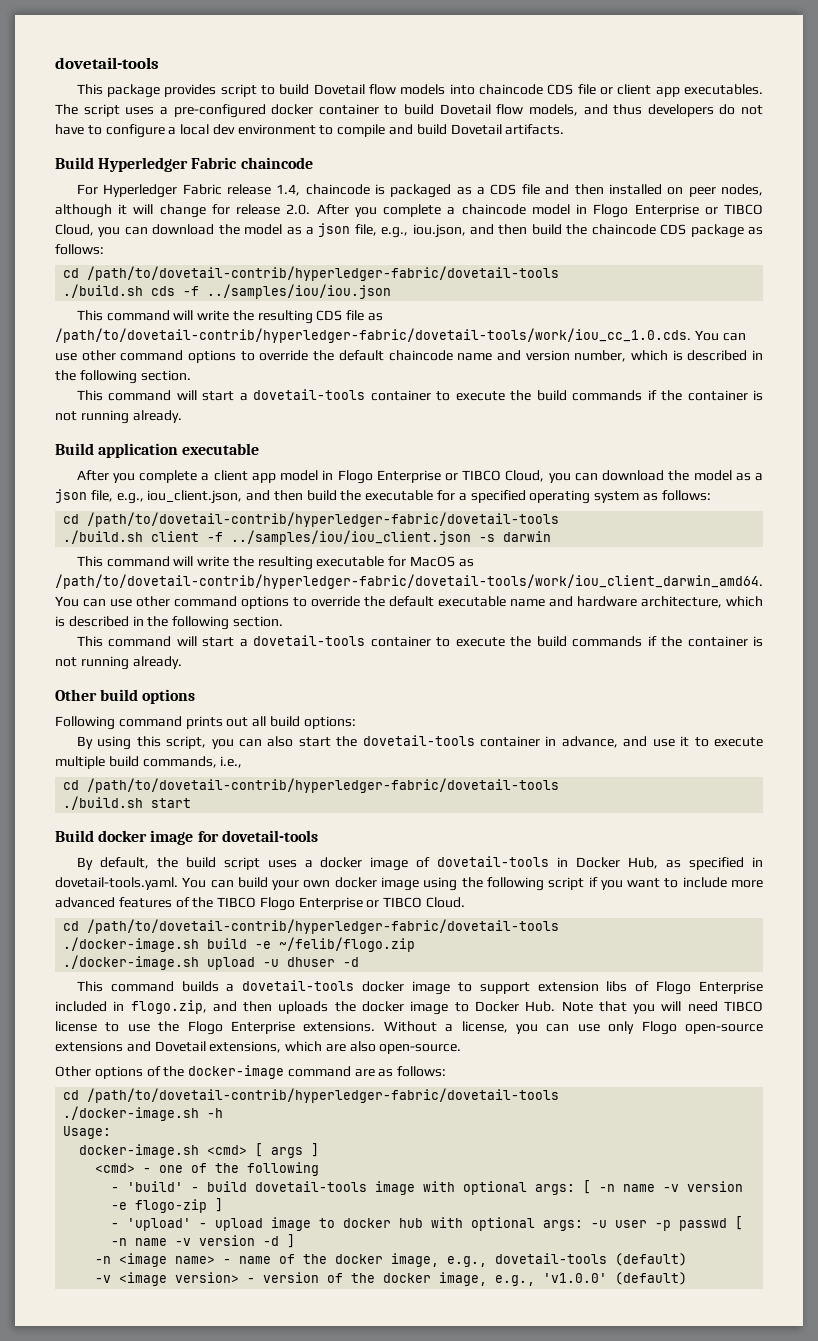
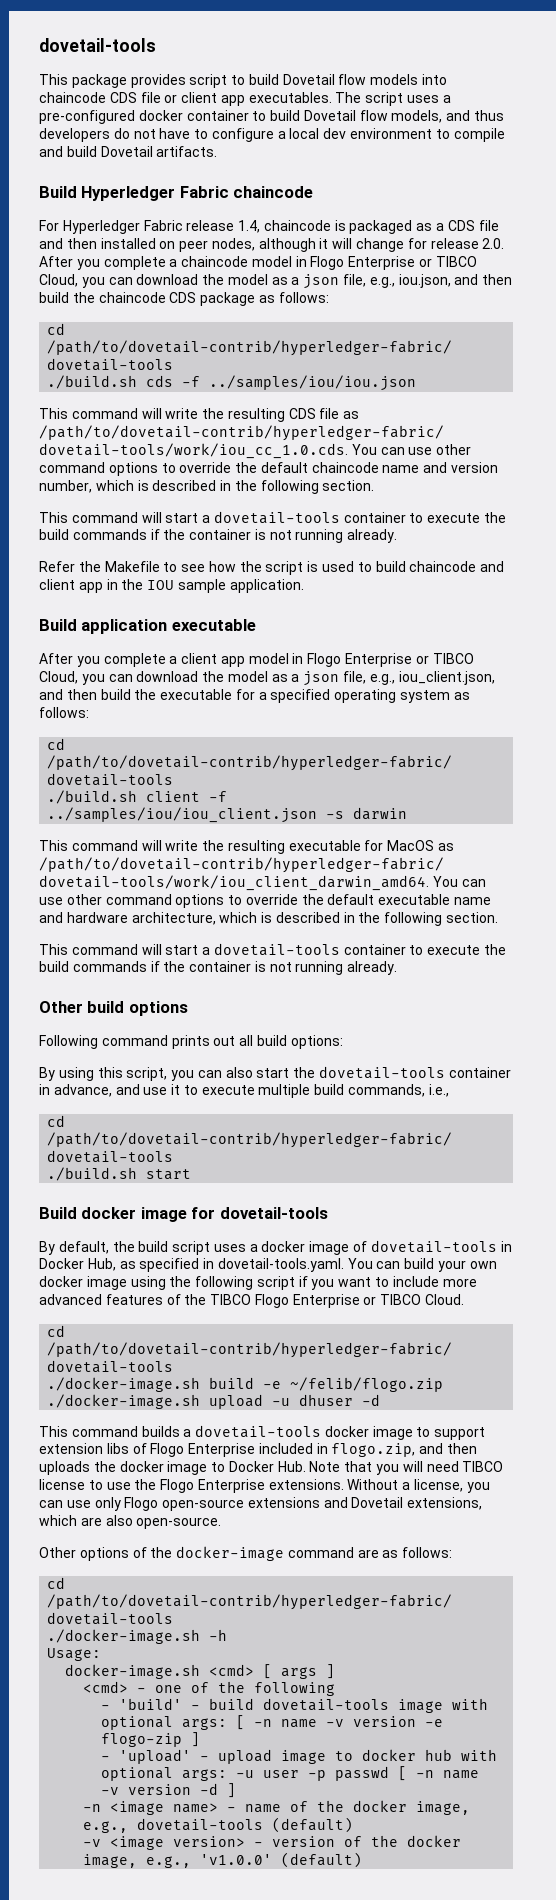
+ Refer the Makefile to see how the script is used to build chaincode and client app in the IOU sample application.

